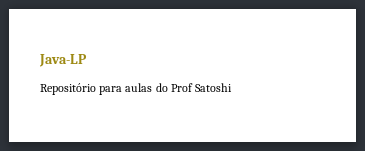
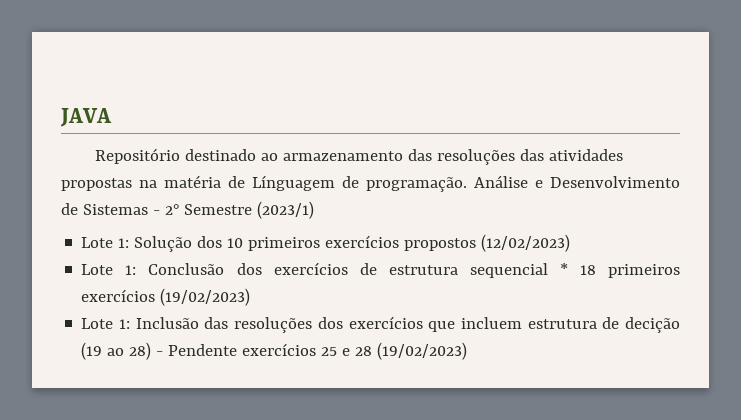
- Java-LP
+ JAVA
- Repositório para aulas do Prof Satoshi
+ Repositório destinado ao armazenamento das resoluções das atividades propostas na matéria de Línguagem de programação. Análise e Desenvolvimento de Sistemas - 2° Semestre (2023/1)
+ Lote 1: Solução dos 10 primeiros exercícios propostos (12/02/2023)
+ Lote 1: Conclusão dos exercícios de estrutura sequencial * 18 primeiros exercícios (19/02/2023)
+ Lote 1: Inclusão das resoluções dos exercícios que incluem estrutura de decição (19 ao 28) - Pendente exercícios 25 e 28 (19/02/2023)

